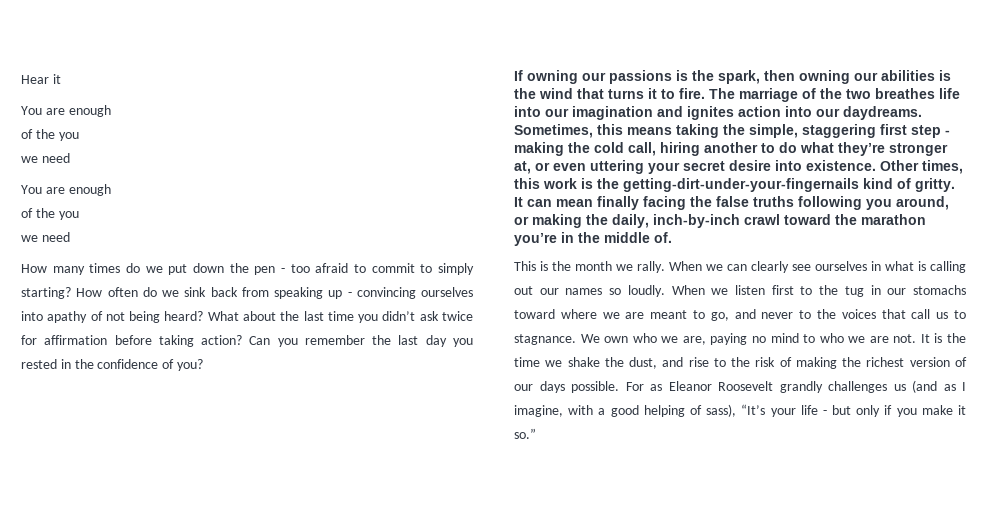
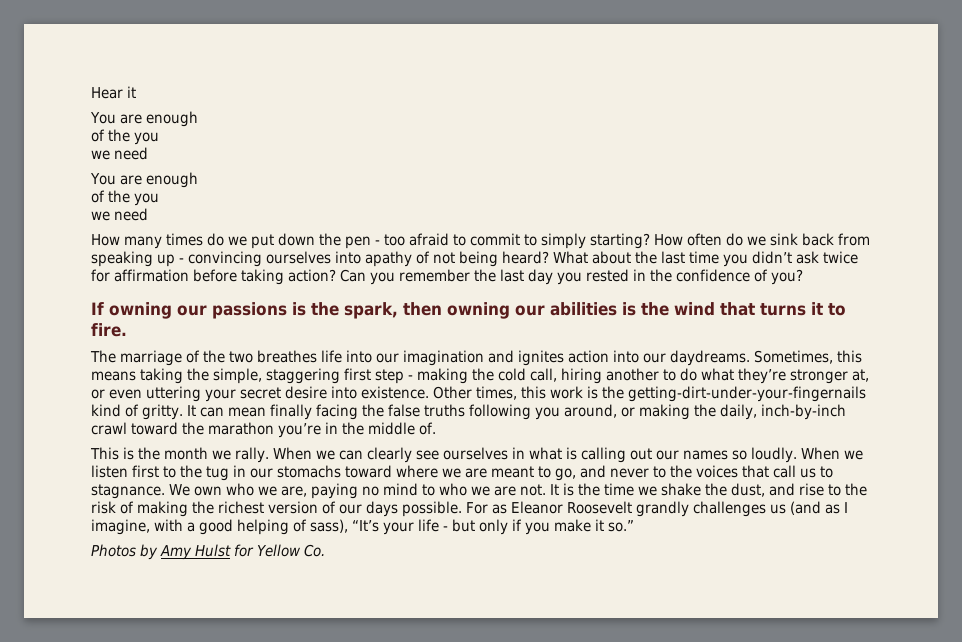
- If owning our passions is the spark, then owning our abilities is the wind that turns it to fire. The marriage of the two breathes life into our imagination and ignites action into our daydreams.
+ If owning our passions is the spark, then owning our abilities is the wind that turns it to fire.
+ The marriage of the two breathes life into our imagination and ignites action into our daydreams.
+ Photos by Amy Hulst for Yellow Co.

